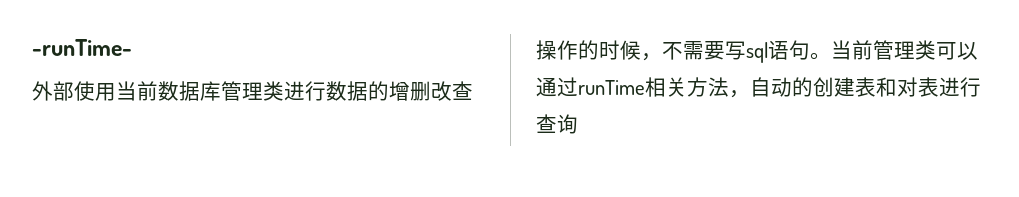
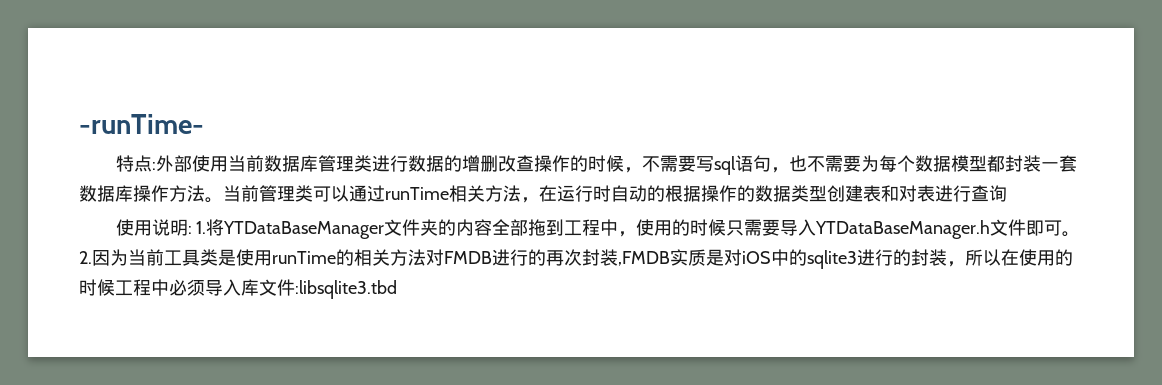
- 外部使用当前数据库管理类进行数据的增删改查操作的时候，不需要写sql语句。
+ 特点:外部使用当前数据库管理类进行数据的增删改查操作的时候，不需要写sql语句，也不需要为每个数据模型都封装一套数据库操作方法。
- 当前管理类可以通过runTime相关方法，自动的创建表和对表进行查询
+ 当前管理类可以通过runTime相关方法，在运行时自动的根据操作的数据类型创建表和对表进行查询
+ 使用说明: 1.将YTDataBaseManager文件夹的内容全部拖到工程中，使用的时候只需要导入YTDataBaseManager.h文件即可。2.因为当前工具类是使用runTime的相关方法对FMDB进行的再次封装,FMDB实质是对iOS中的sqlite3进行的封装，所以在使用的时候工程中必须导入库文件:libsqlite3.tbd

